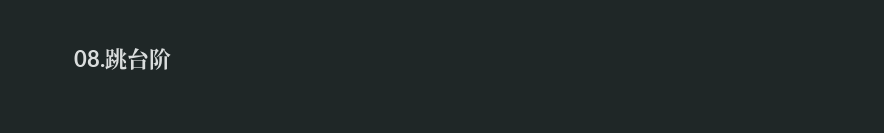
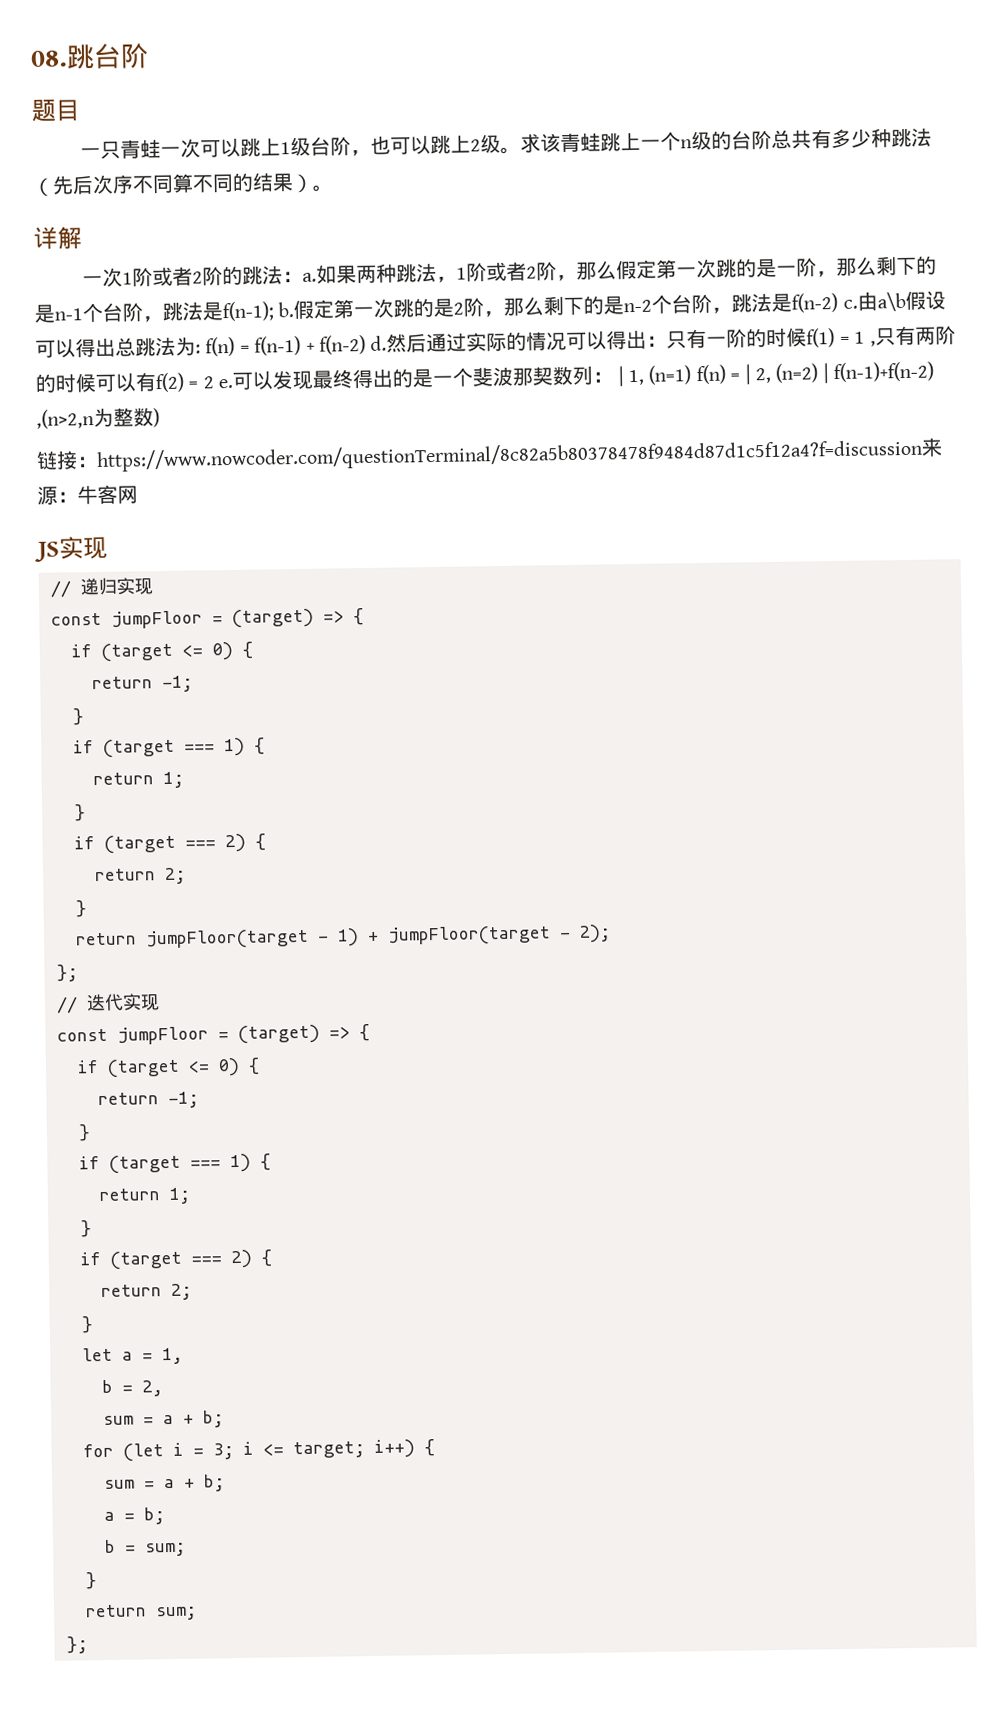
+ 题目
+ 一只青蛙一次可以跳上1级台阶，也可以跳上2级。求该青蛙跳上一个n级的台阶总共有多少种跳法（先后次序不同算不同的结果）。
+ 详解
+ 一次1阶或者2阶的跳法：a.如果两种跳法，1阶或者2阶，那么假定第一次跳的是一阶，那么剩下的是n-1个台阶，跳法是f(n-1); b.假定第一次跳的是2阶，那么剩下的是n-2个台阶，跳法是f(n-2) c.由a\b假设可以得出总跳法为: f(n) = f(n-1) + f(n-2) d.然后通过实际的情况可以得出：只有一阶的时候f(1) = 1 ,只有两阶的时候可以有f(2) = 2 e.可以发现最终得出的是一个斐波那契数列： | 1, (n=1) f(n) = | 2, (n=2) | f(n-1)+f(n-2) ,(n>2,n为整数)
+ 链接：https://www.nowcoder.com/questionTerminal/8c82a5b80378478f9484d87d1c5f12a4?f=discussion来源：牛客网
+ JS实现
+ // 递归实现
+ const jumpFloor = (target) => {
+ if (target <= 0) {
+ return -1;
+ }
+ if (target === 1) {
+ return 1;
+ }
+ if (target === 2) {
+ return 2;
+ }
+ return jumpFloor(target - 1) + jumpFloor(target - 2);
+ };
+ // 迭代实现
+ const jumpFloor = (target) => {
+ if (target <= 0) {
+ return -1;
+ }
+ if (target === 1) {
+ return 1;
+ }
+ if (target === 2) {
+ return 2;
+ }
+ let a = 1,
+ b = 2,
+ sum = a + b;
+ for (let i = 3; i <= target; i++) {
+ sum = a + b;
+ a = b;
+ b = sum;
+ }
+ return sum;
+ };

